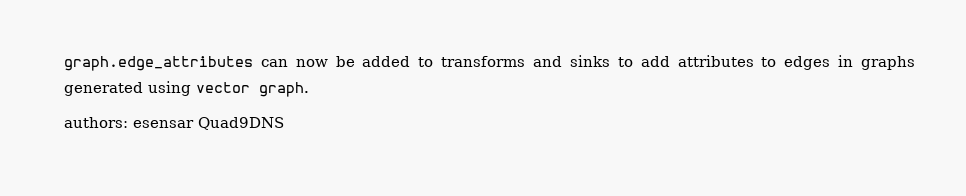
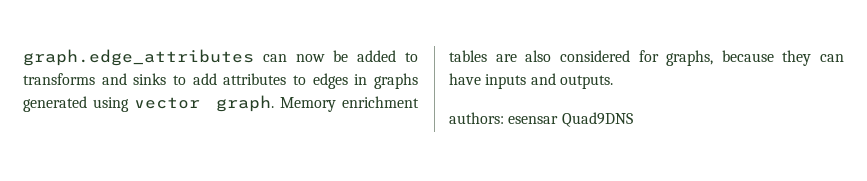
+ Memory enrichment tables are also considered for graphs, because they can have inputs and outputs.

